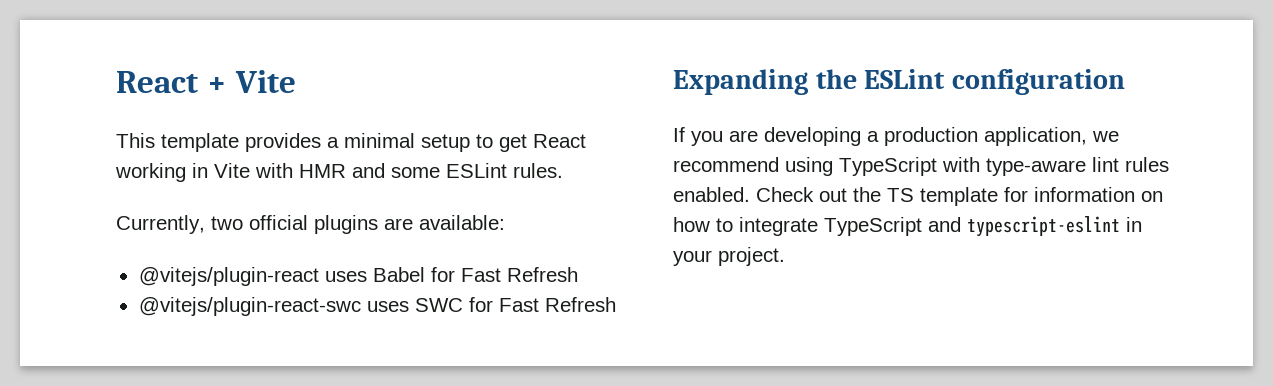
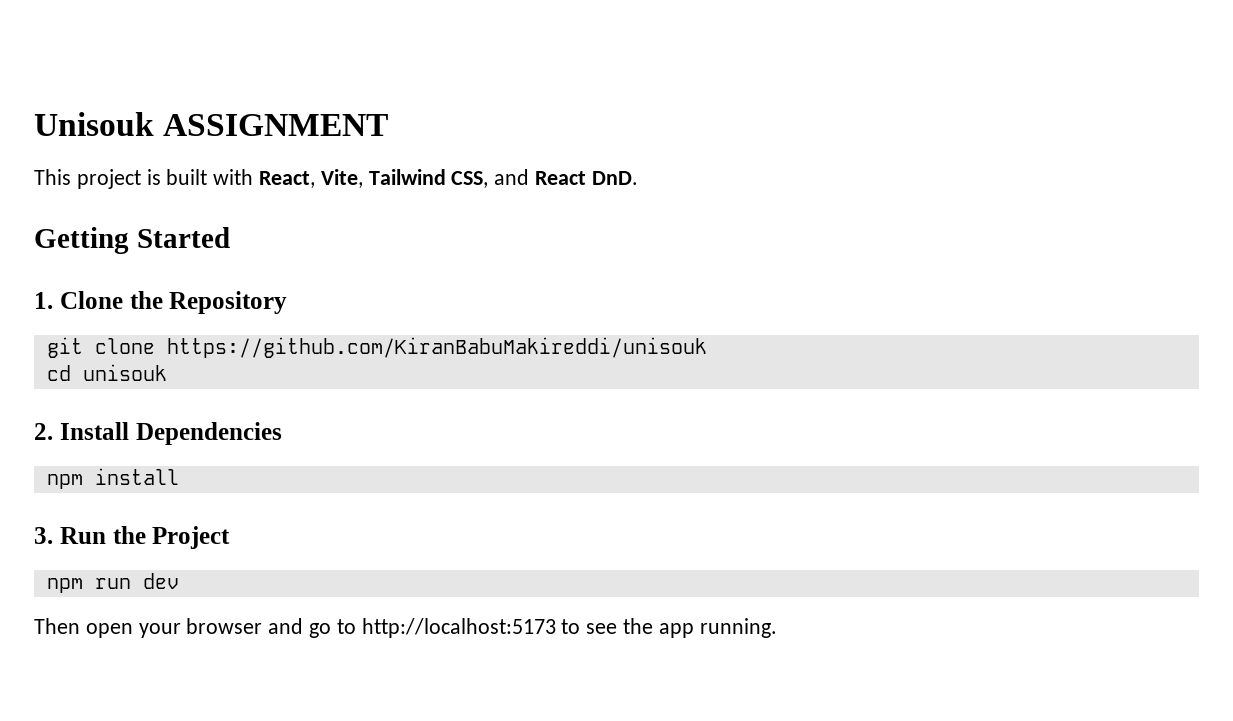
- React + Vite
- This template provides a minimal setup to get React working in Vite with HMR and some ESLint rules.
- Currently, two official plugins are available:
- @vitejs/plugin-react uses Babel for Fast Refresh
- @vitejs/plugin-react-swc uses SWC for Fast Refresh
- Expanding the ESLint configuration
- If you are developing a production application, we recommend using TypeScript with type-aware lint rules enabled. Check out the TS template for information on how to integrate TypeScript and typescript-eslint in your project.
+ Unisouk ASSIGNMENT
+ This project is built with React, Vite, Tailwind CSS, and React DnD.
+ Getting Started
+ 1. Clone the Repository
+ git clone https://github.com/KiranBabuMakireddi/unisouk
+ cd unisouk
+ 2. Install Dependencies
+ npm install
+ 3. Run the Project
+ npm run dev
+ Then open your browser and go to http://localhost:5173 to see the app running.

